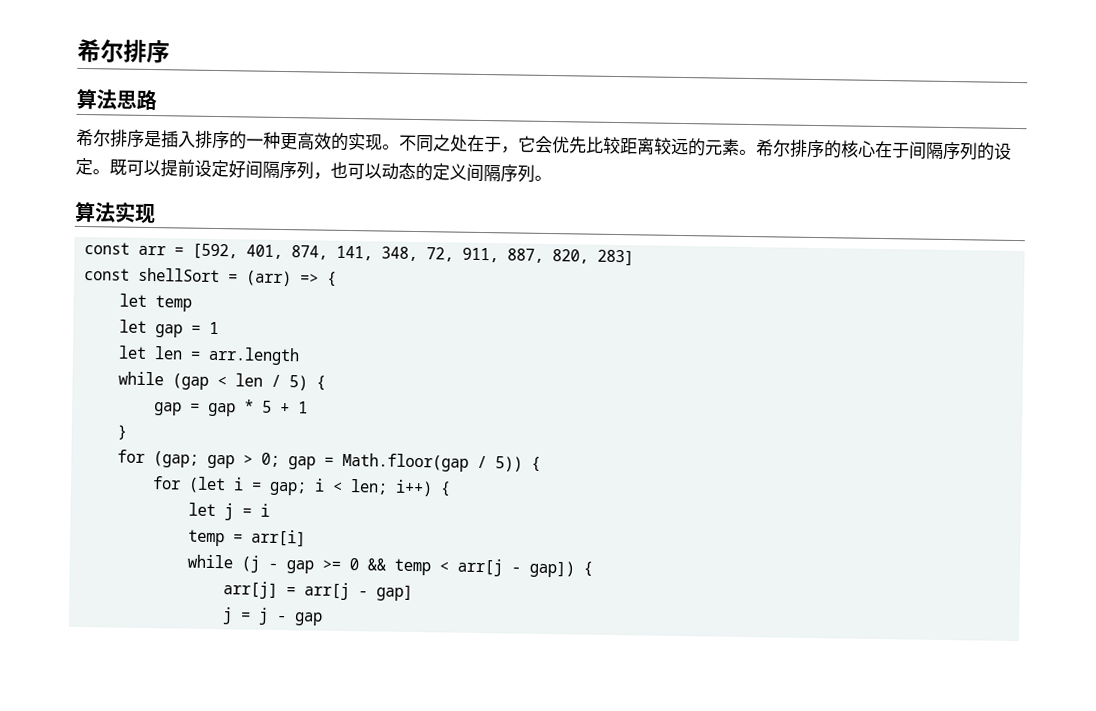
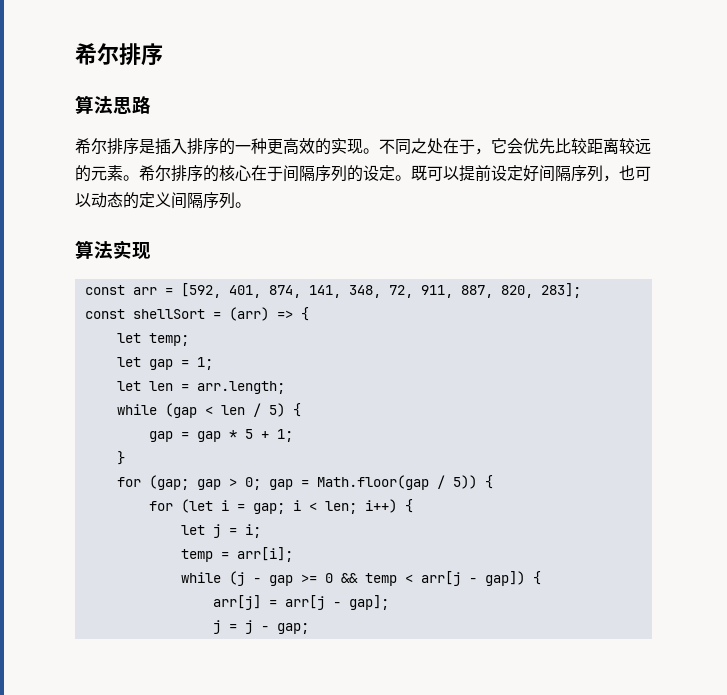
- const arr = [592, 401, 874, 141, 348, 72, 911, 887, 820, 283]
+ const arr = [592, 401, 874, 141, 348, 72, 911, 887, 820, 283];
- let temp
+ let temp;
- let gap = 1
+ let gap = 1;
- let len = arr.length
+ let len = arr.length;
- gap = gap * 5 + 1
+ gap = gap * 5 + 1;
- let j = i
+ let j = i;
- temp = arr[i]
+ temp = arr[i];
- arr[j] = arr[j - gap]
+ arr[j] = arr[j - gap];
- j = j - gap
+ j = j - gap;

